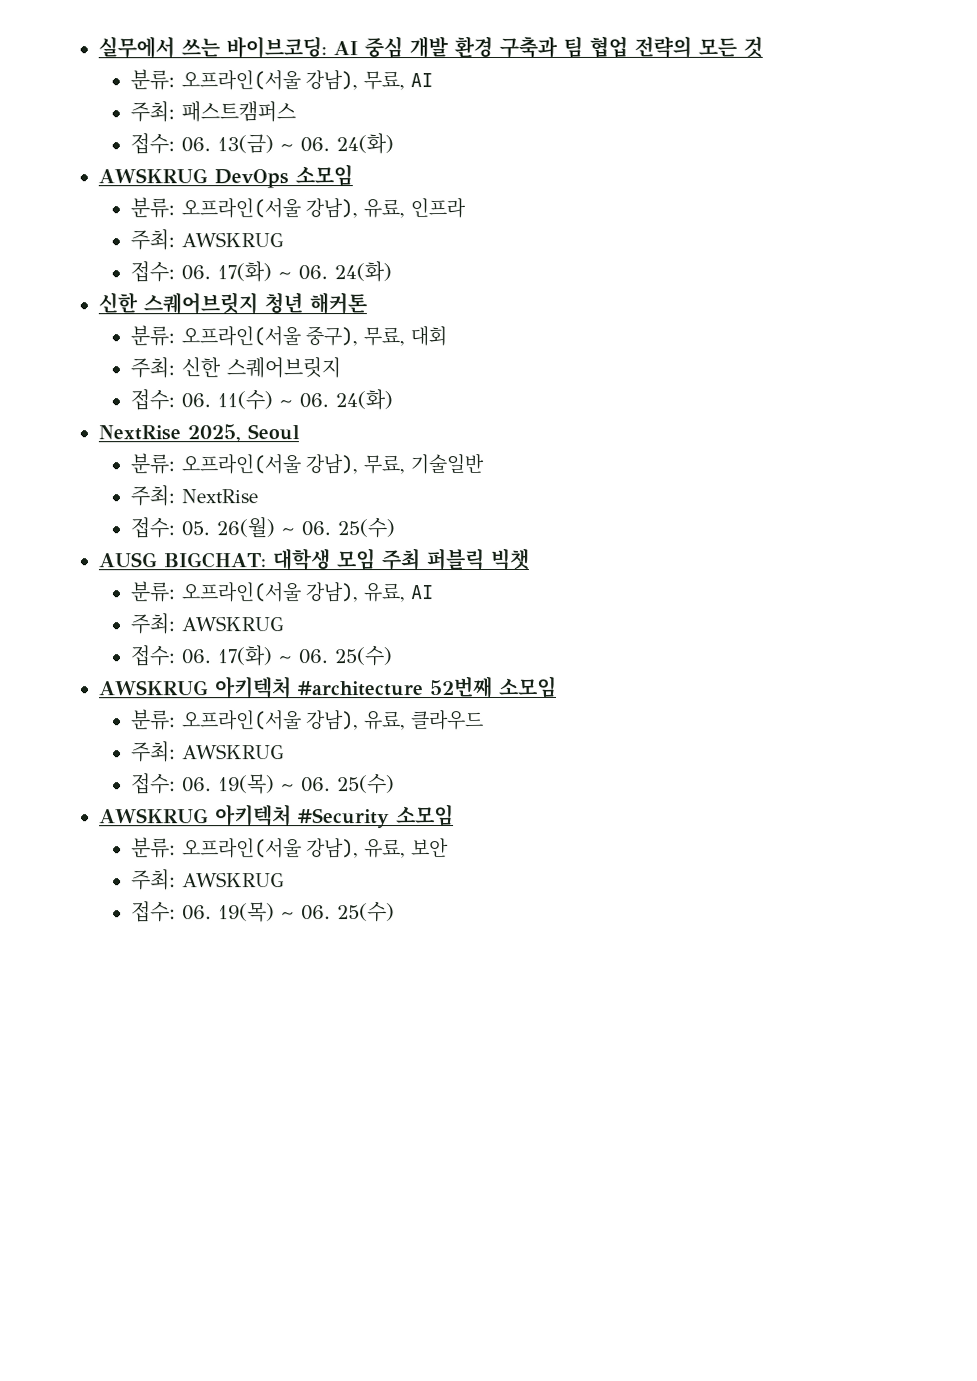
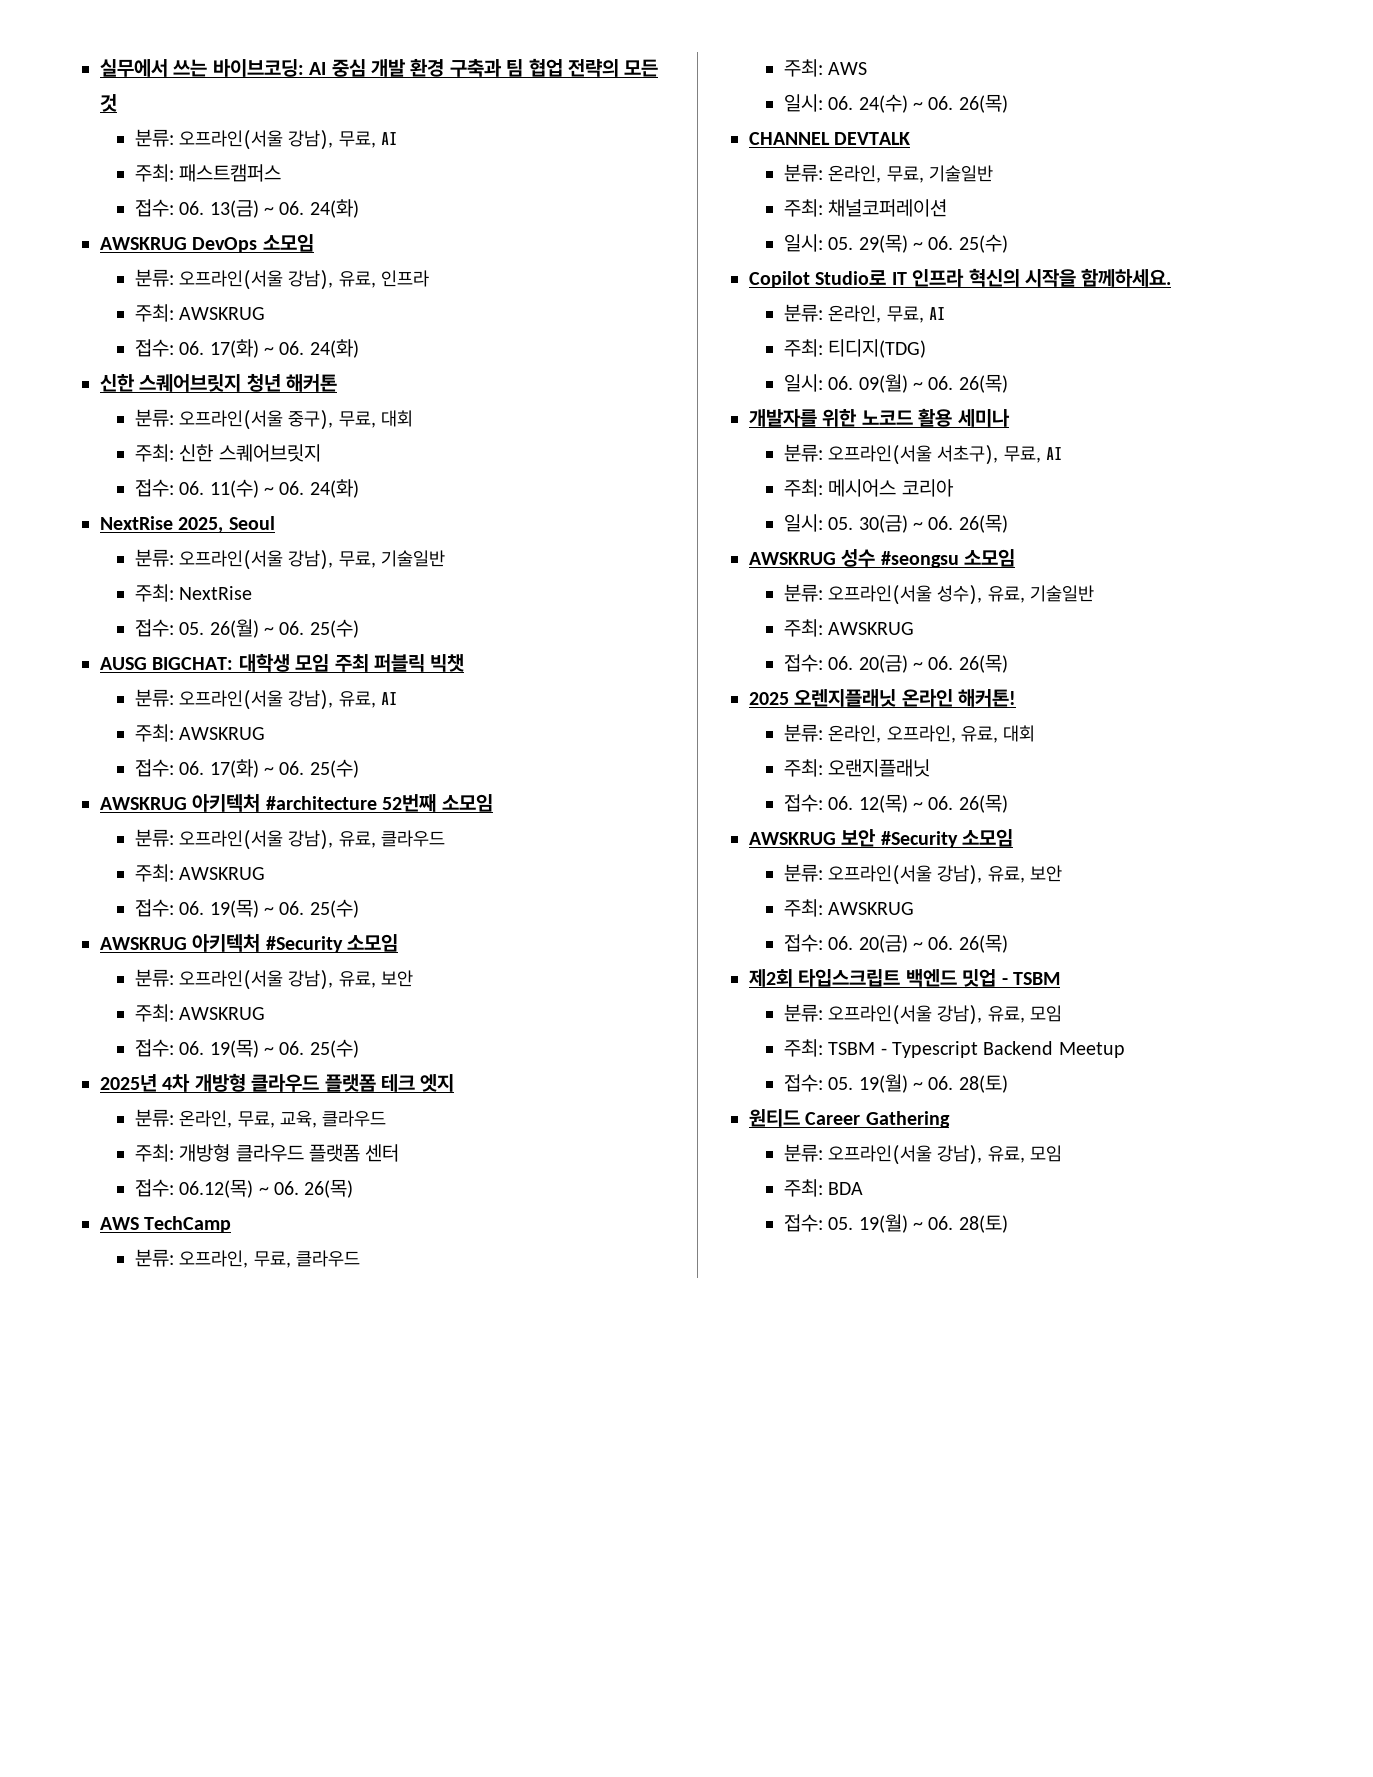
+ 2025년 4차 개방형 클라우드 플랫폼 테크 엣지
+ 분류: 온라인, 무료, 교육, 클라우드
+ 주최: 개방형 클라우드 플랫폼 센터
+ 접수: 06.12(목) ~ 06. 26(목)
+ AWS TechCamp
+ 분류: 오프라인, 무료, 클라우드
+ 주최: AWS
+ 일시: 06. 24(수) ~ 06. 26(목)
+ CHANNEL DEVTALK
+ 분류: 온라인, 무료, 기술일반
+ 주최: 채널코퍼레이션
+ 일시: 05. 29(목) ~ 06. 25(수)
+ Copilot Studio로 IT 인프라 혁신의 시작을 함께하세요.
+ 분류: 온라인, 무료, AI
+ 주최: 티디지(TDG)
+ 일시: 06. 09(월) ~ 06. 26(목)
+ 개발자를 위한 노코드 활용 세미나
+ 분류: 오프라인(서울 서초구), 무료, AI
+ 주최: 메시어스 코리아
+ 일시: 05. 30(금) ~ 06. 26(목)
+ AWSKRUG 성수 #seongsu 소모임
+ 분류: 오프라인(서울 성수), 유료, 기술일반
+ 주최: AWSKRUG
+ 접수: 06. 20(금) ~ 06. 26(목)
+ 2025 오렌지플래닛 온라인 해커톤!
+ 분류: 온라인, 오프라인, 유료, 대회
+ 주최: 오랜지플래닛
+ 접수: 06. 12(목) ~ 06. 26(목)
+ AWSKRUG 보안 #Security 소모임
+ 분류: 오프라인(서울 강남), 유료, 보안
+ 주최: AWSKRUG
+ 접수: 06. 20(금) ~ 06. 26(목)
+ 제2회 타입스크립트 백엔드 밋업 - TSBM
+ 분류: 오프라인(서울 강남), 유료, 모임
+ 주최: TSBM - Typescript Backend Meetup
+ 접수: 05. 19(월) ~ 06. 28(토)
+ 원티드 Career Gathering
+ 분류: 오프라인(서울 강남), 유료, 모임
+ 주최: BDA
+ 접수: 05. 19(월) ~ 06. 28(토)

